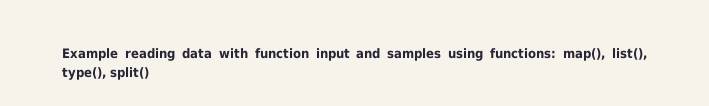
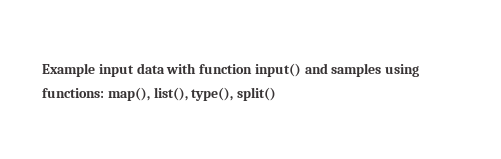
- Example reading data with function input and samples using functions: map(), list(), type(), split()
+ Example input data with function input() and samples using functions: map(), list(), type(), split()

